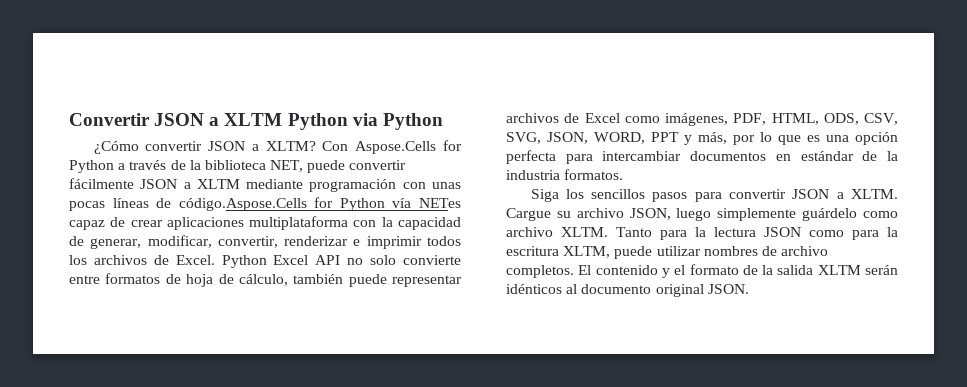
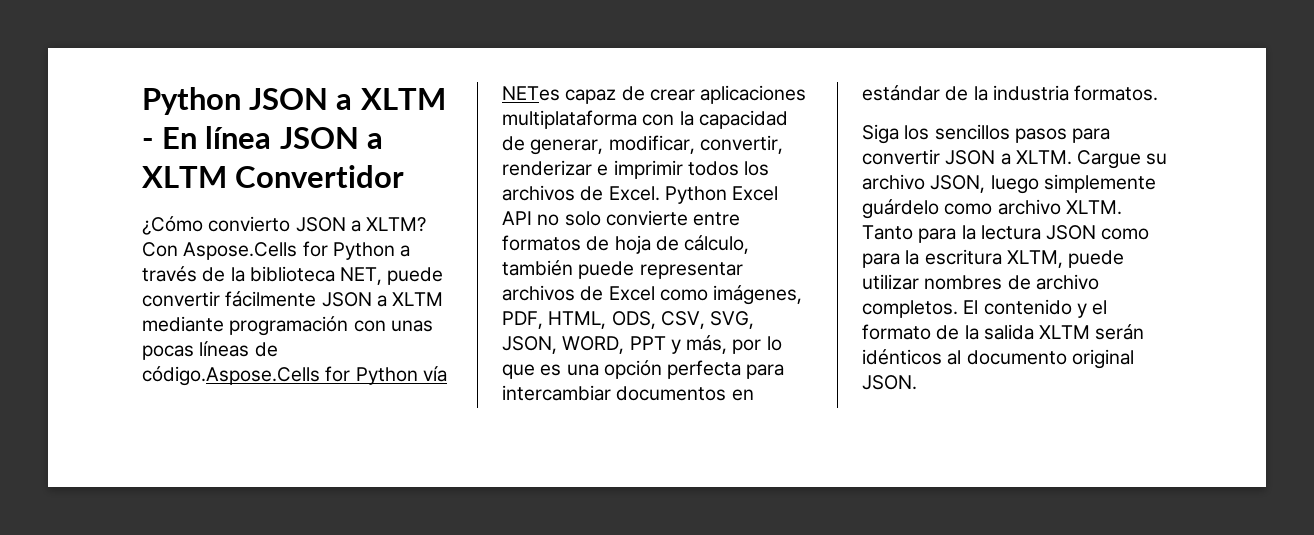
- Convertir JSON a XLTM Python via Python
+ Python JSON a XLTM - En línea JSON a XLTM Convertidor
- ¿Cómo convertir JSON a XLTM?
+ ¿Cómo convierto JSON a XLTM?

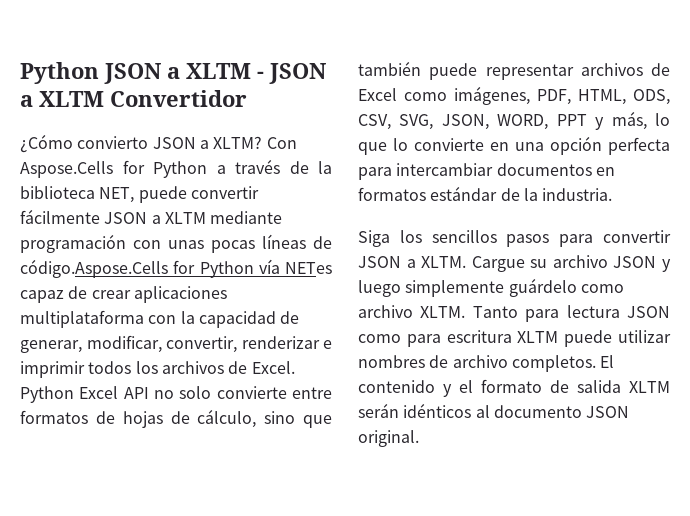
- Python JSON a XLTM - En línea JSON a XLTM Convertidor
+ Python JSON a XLTM - JSON a XLTM Convertidor
- Python Excel API no solo convierte entre formatos de hoja de cálculo, también puede representar archivos de Excel como imágenes, PDF, HTML, ODS, CSV, SVG, JSON, WORD, PPT y más, por lo que es una opción perfecta para intercambiar documentos en estándar de la industria formatos.
+ Python Excel API no solo convierte entre formatos de hojas de cálculo, sino que también puede representar archivos de Excel como imágenes, PDF, HTML, ODS, CSV, SVG, JSON, WORD, PPT y más, lo que lo convierte en una opción perfecta para intercambiar documentos en formatos estándar de la industria.
- Cargue su archivo JSON, luego simplemente guárdelo como archivo XLTM.
+ Cargue su archivo JSON y luego simplemente guárdelo como archivo XLTM.
- Tanto para la lectura JSON como para la escritura XLTM, puede utilizar nombres de archivo completos.
+ Tanto para lectura JSON como para escritura XLTM puede utilizar nombres de archivo completos.
- El contenido y el formato de la salida XLTM serán idénticos al documento original JSON.
+ El contenido y el formato de salida XLTM serán idénticos al documento JSON original.

